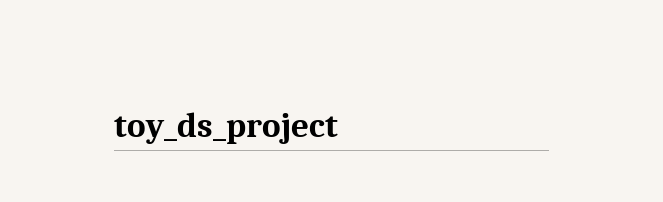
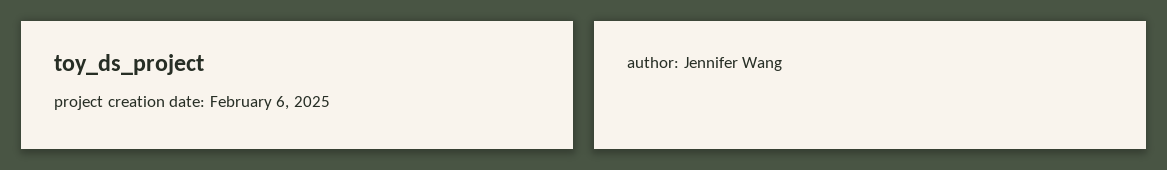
+ project creation date: February 6, 2025
+ author: Jennifer Wang

